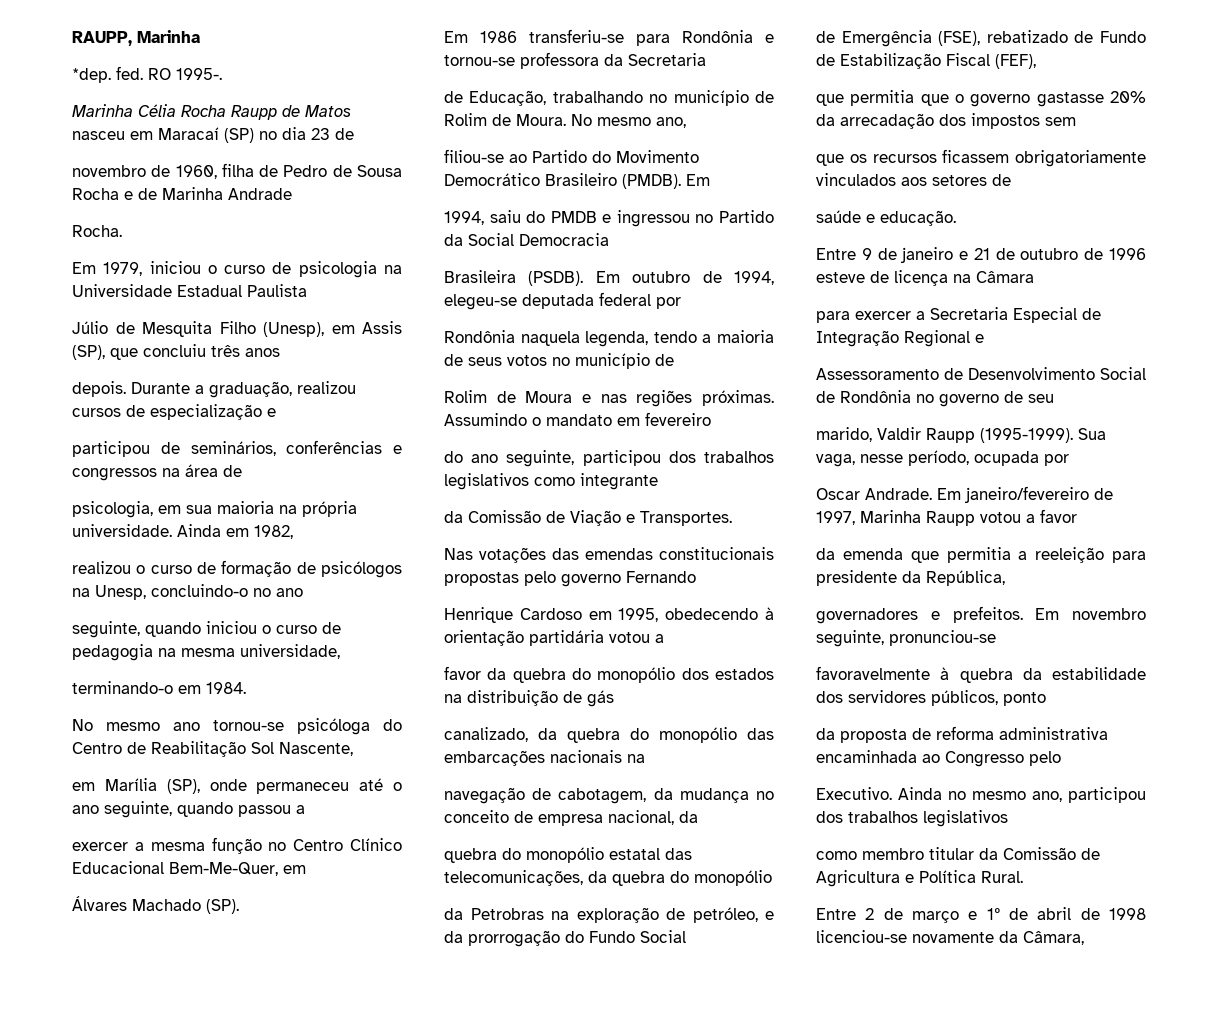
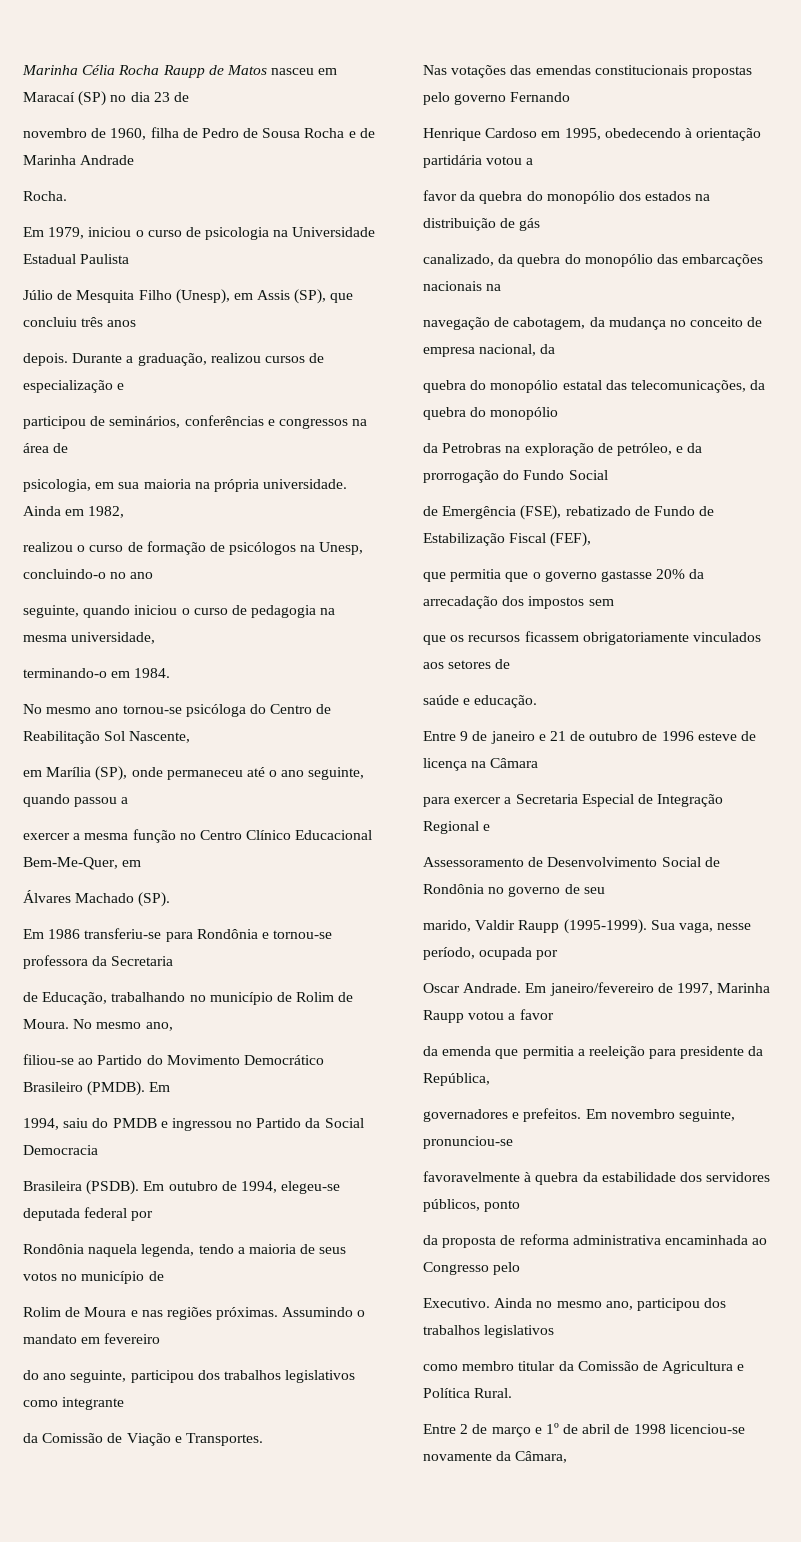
- RAUPP, Marinha
- *dep. fed. RO 1995-.

